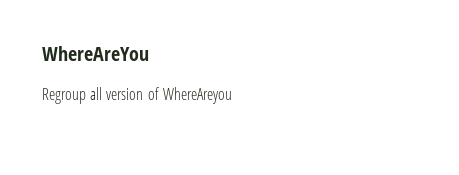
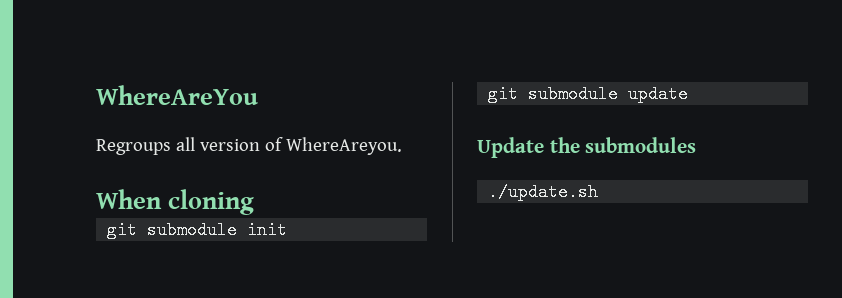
- Regroup all version of WhereAreyou
+ Regroups all version of WhereAreyou.
+ When cloning
+ git submodule init
+ git submodule update
+ Update the submodules
+ ./update.sh

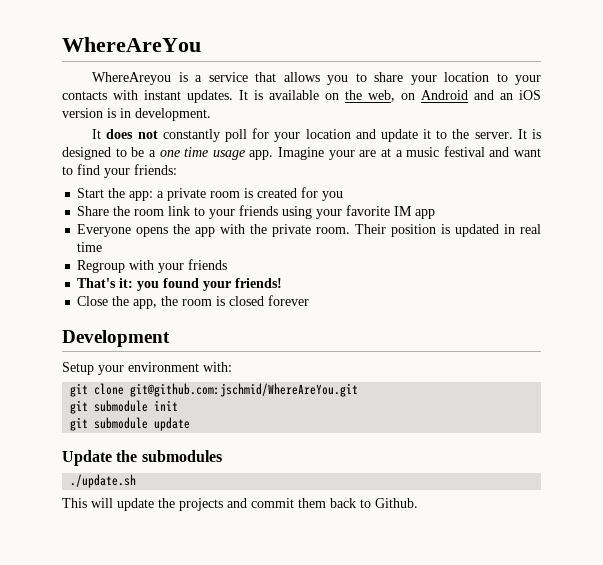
- Regroups all version of WhereAreyou.
- When cloning
+ WhereAreyou is a service that allows you to share your location to your contacts with instant updates. It is available on the web, on Android and an iOS version is in development.
+ It does not constantly poll for your location and update it to the server. It is designed to be a one time usage app. Imagine your are at a music festival and want to find your friends:
+ Start the app: a private room is created for you
+ Share the room link to your friends using your favorite IM app
+ Everyone opens the app with the private room. Their position is updated in real time
+ Regroup with your friends
+ That's it: you found your friends!
+ Close the app, the room is closed forever
+ Development
+ Setup your environment with:
+ git clone git@github.com:jschmid/WhereAreYou.git
+ This will update the projects and commit them back to Github.

